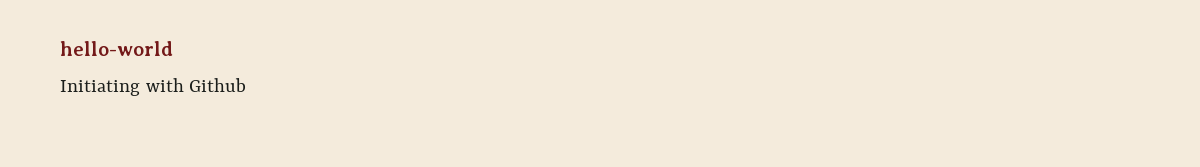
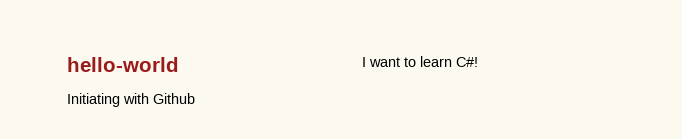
+ I want to learn C#!

